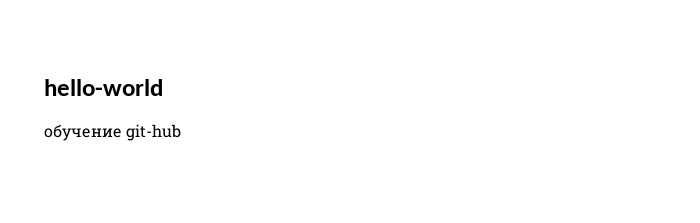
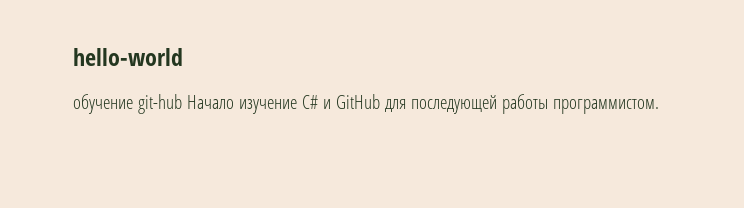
- обучение git-hub
+ обучение git-hub Начало изучение C# и GitHub для последующей работы программистом.

